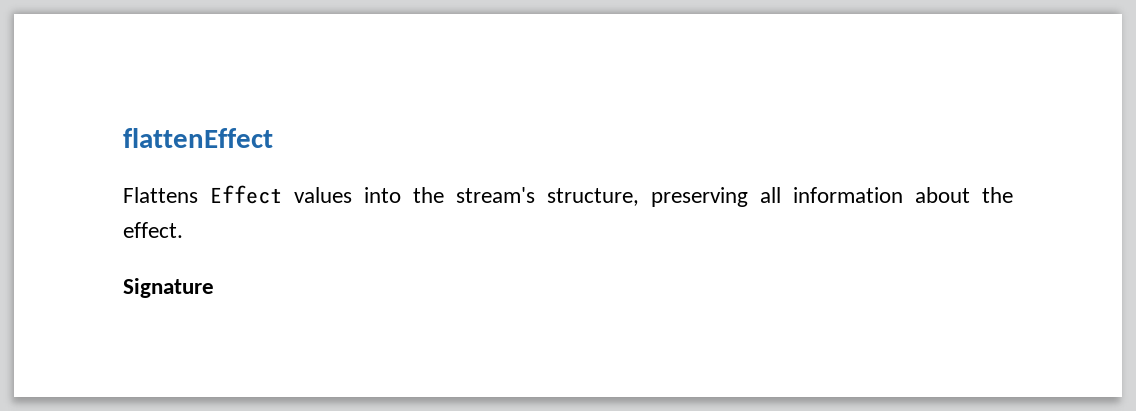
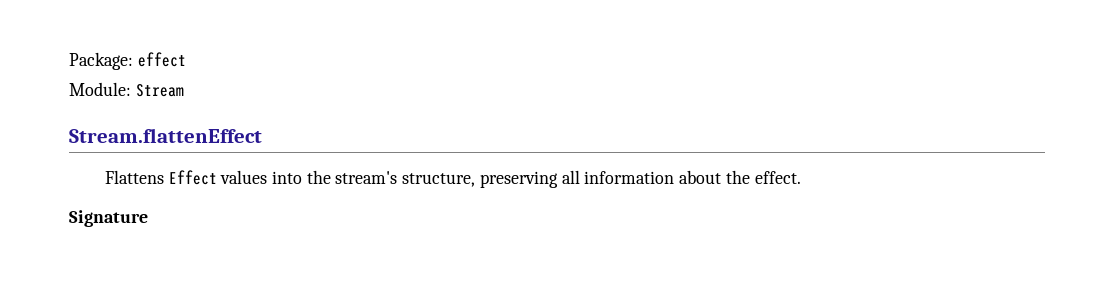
- flattenEffect
+ Package: effect
+ Module: Stream
+ Stream.flattenEffect

